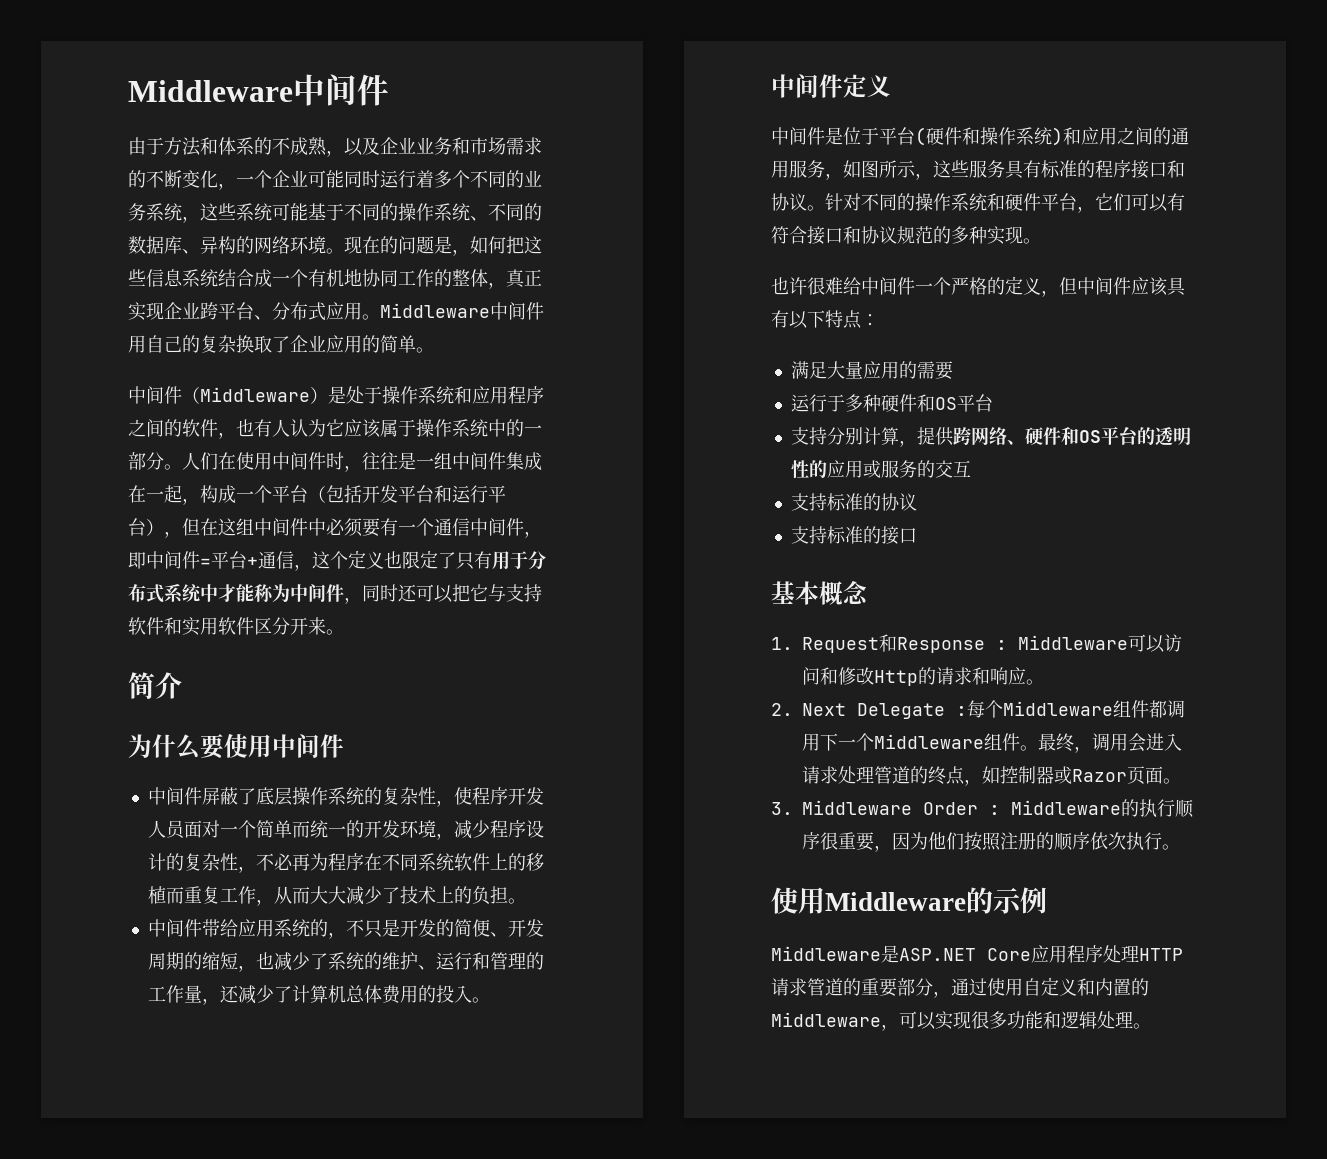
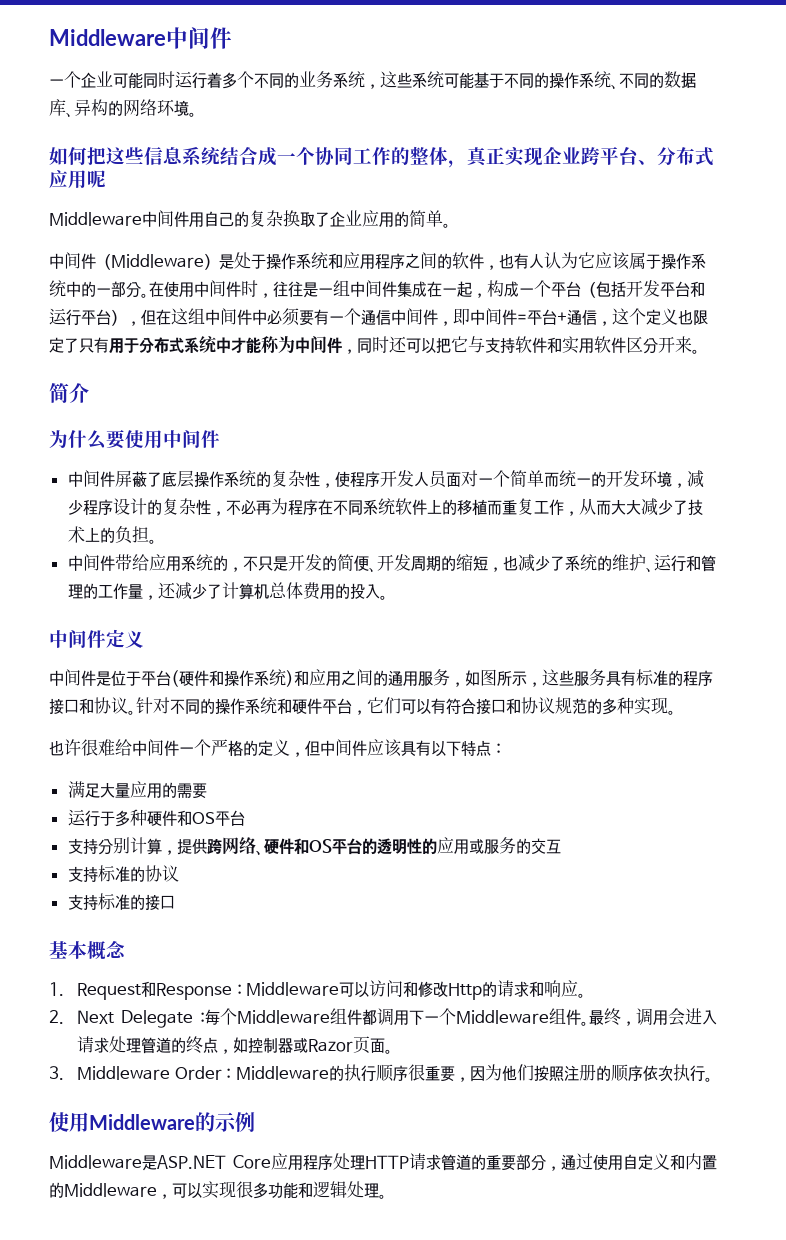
- 由于方法和体系的不成熟，以及企业业务和市场需求的不断变化，一个企业可能同时运行着多个不同的业务系统，这些系统可能基于不同的操作系统、不同的数据库、异构的网络环境。现在的问题是，如何把这些信息系统结合成一个有机地协同工作的整体，真正实现企业跨平台、分布式应用。Middleware中间件用自己的复杂换取了企业应用的简单。
+ 一个企业可能同时运行着多个不同的业务系统，这些系统可能基于不同的操作系统、不同的数据库、异构的网络环境。
+ 如何把这些信息系统结合成一个协同工作的整体，真正实现企业跨平台、分布式应用呢
+ Middleware中间件用自己的复杂换取了企业应用的简单。
- 人们在使用中间件时，往往是一组中间件集成在一起，构成一个平台（包括开发平台和运行平台），但在这组中间件中必须要有一个通信中间件，即中间件=平台+通信，这个定义也限定了只有用于分布式系统中才能称为中间件，同时还可以把它与支持软件和实用软件区分开来。
+ 在使用中间件时，往往是一组中间件集成在一起，构成一个平台（包括开发平台和运行平台），但在这组中间件中必须要有一个通信中间件，即中间件=平台+通信，这个定义也限定了只有用于分布式系统中才能称为中间件，同时还可以把它与支持软件和实用软件区分开来。

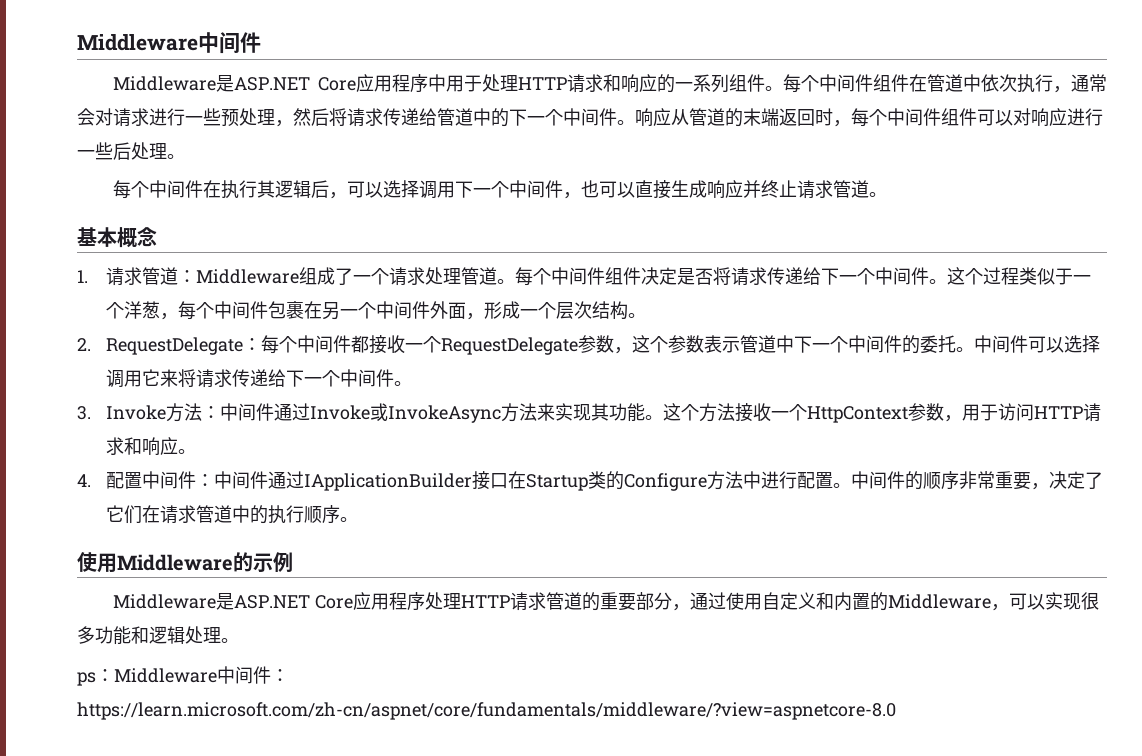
- 一个企业可能同时运行着多个不同的业务系统，这些系统可能基于不同的操作系统、不同的数据库、异构的网络环境。
- 如何把这些信息系统结合成一个协同工作的整体，真正实现企业跨平台、分布式应用呢
- Middleware中间件用自己的复杂换取了企业应用的简单。
- 中间件（Middleware）是处于操作系统和应用程序之间的软件，也有人认为它应该属于操作系统中的一部分。在使用中间件时，往往是一组中间件集成在一起，构成一个平台（包括开发平台和运行平台），但在这组中间件中必须要有一个通信中间件，即中间件=平台+通信，这个定义也限定了只有用于分布式系统中才能称为中间件，同时还可以把它与支持软件和实用软件区分开来。
- 简介
- 为什么要使用中间件
- 中间件屏蔽了底层操作系统的复杂性，使程序开发人员面对一个简单而统一的开发环境，减少程序设计的复杂性，不必再为程序在不同系统软件上的移植而重复工作，从而大大减少了技术上的负担。
- 中间件带给应用系统的，不只是开发的简便、开发周期的缩短，也减少了系统的维护、运行和管理的工作量，还减少了计算机总体费用的投入。
- 中间件定义
- 中间件是位于平台(硬件和操作系统)和应用之间的通用服务，如图所示，这些服务具有标准的程序接口和协议。针对不同的操作系统和硬件平台，它们可以有符合接口和协议规范的多种实现。
- 也许很难给中间件一个严格的定义，但中间件应该具有以下特点：
- 满足大量应用的需要
- 运行于多种硬件和OS平台
- 支持分别计算，提供跨网络、硬件和OS平台的透明性的应用或服务的交互
- 支持标准的协议
- 支持标准的接口
+ Middleware是ASP.NET Core应用程序中用于处理HTTP请求和响应的一系列组件。每个中间件组件在管道中依次执行，通常会对请求进行一些预处理，然后将请求传递给管道中的下一个中间件。响应从管道的末端返回时，每个中间件组件可以对响应进行一些后处理。
+ 每个中间件在执行其逻辑后，可以选择调用下一个中间件，也可以直接生成响应并终止请求管道。
  基本概念
- 1. Request和Response : Middleware可以访问和修改Http的请求和响应。
- 2. Next Delegate :每个Middleware组件都调用下一个Middleware组件。最终，调用会进入请求处理管道的终点，如控制器或Razor页面。
- 3. Middleware Order : Middleware的执行顺序很重要，因为他们按照注册的顺序依次执行。
+ 1.请求管道：Middleware组成了一个请求处理管道。每个中间件组件决定是否将请求传递给下一个中间件。这个过程类似于一个洋葱，每个中间件包裹在另一个中间件外面，形成一个层次结构。
+ 2. RequestDelegate：每个中间件都接收一个RequestDelegate参数，这个参数表示管道中下一个中间件的委托。中间件可以选择调用它来将请求传递给下一个中间件。
+ 3. Invoke方法：中间件通过Invoke或InvokeAsync方法来实现其功能。这个方法接收一个HttpContext参数，用于访问HTTP请求和响应。
+ 4.配置中间件：中间件通过IApplicationBuilder接口在Startup类的Configure方法中进行配置。中间件的顺序非常重要，决定了它们在请求管道中的执行顺序。
+ ps：Middleware中间件：https://learn.microsoft.com/zh-cn/aspnet/core/fundamentals/middleware/?view=aspnetcore-8.0

